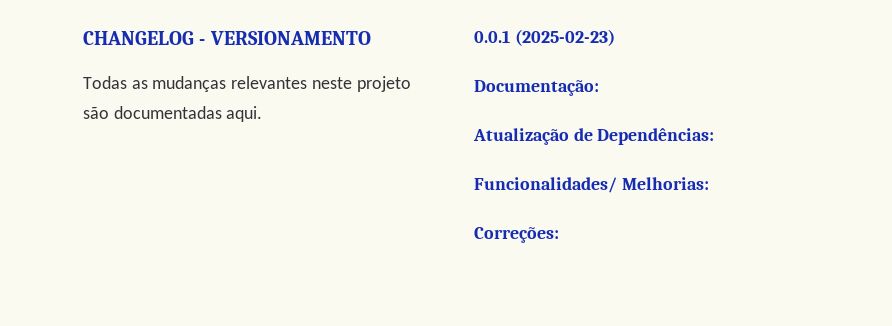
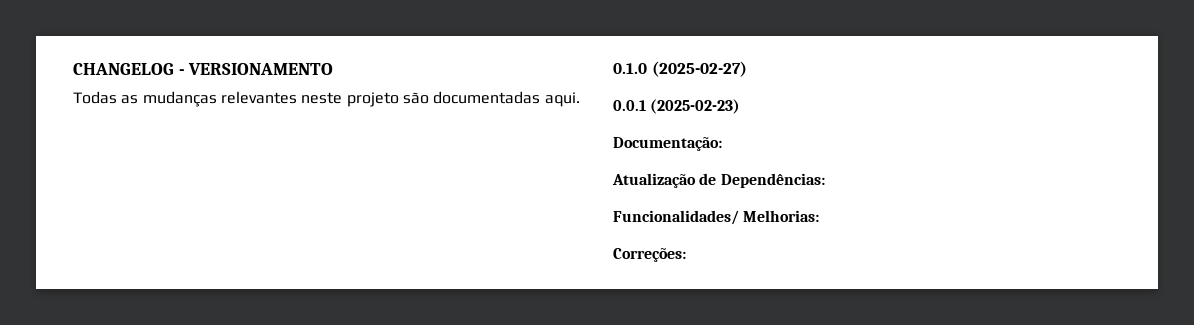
+ 0.1.0 (2025-02-27)

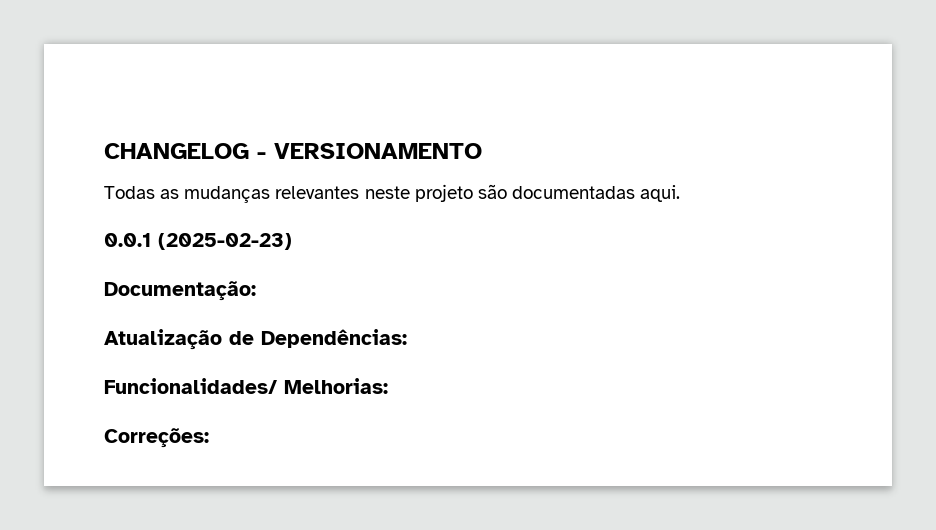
- 0.1.0 (2025-02-27)

